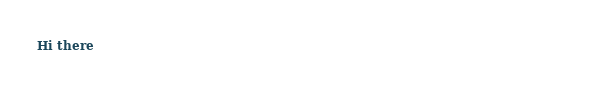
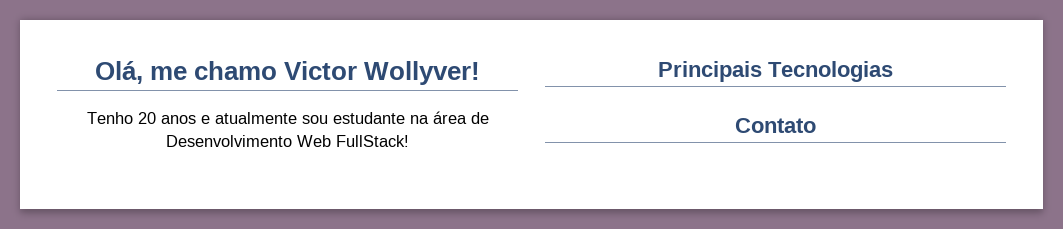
- Hi there
+ Olá, me chamo Victor Wollyver!
+ Tenho 20 anos e atualmente sou estudante na área de Desenvolvimento Web FullStack!
+ Principais Tecnologias
+ Contato

